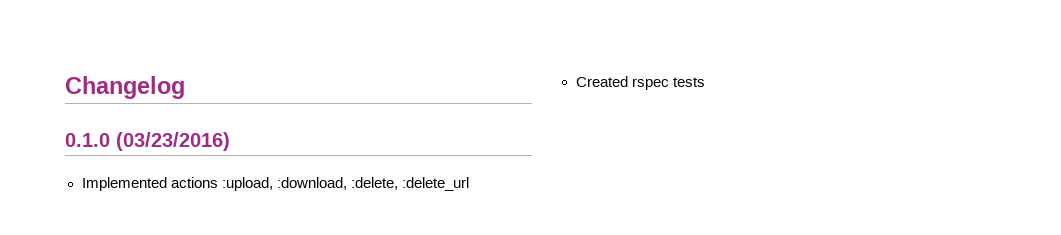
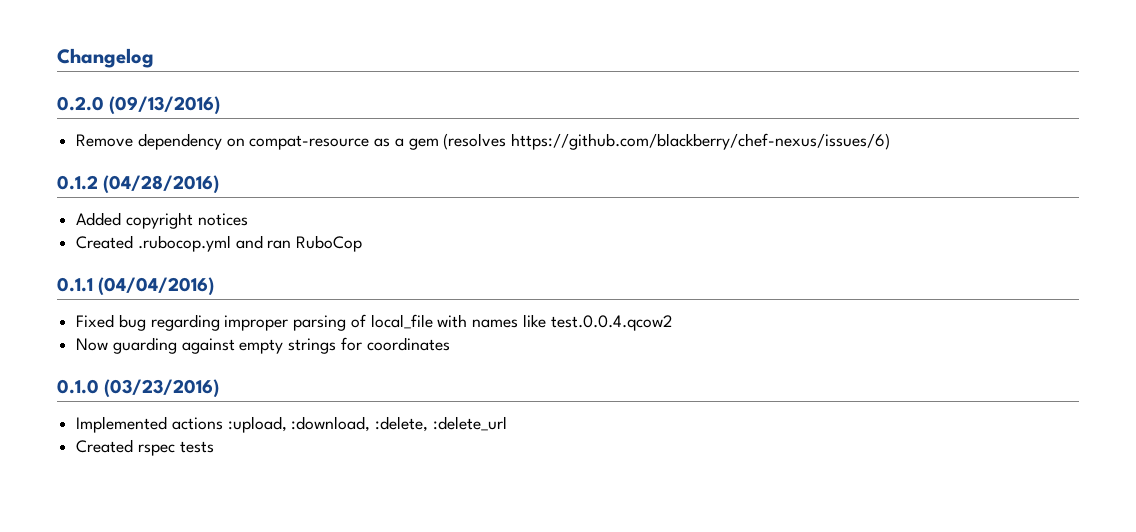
+ 0.2.0 (09/13/2016)
+ Remove dependency on compat-resource as a gem (resolves https://github.com/blackberry/chef-nexus/issues/6)
+ 0.1.2 (04/28/2016)
+ Added copyright notices
+ Created .rubocop.yml and ran RuboCop
+ 0.1.1 (04/04/2016)
+ Fixed bug regarding improper parsing of local_file with names like test.0.0.4.qcow2
+ Now guarding against empty strings for coordinates

